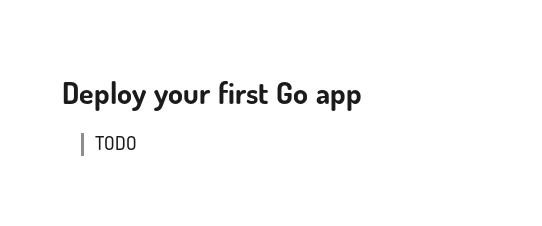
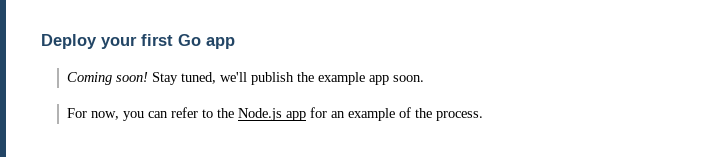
- TODO
+ Coming soon! Stay tuned, we'll publish the example app soon.
+ For now, you can refer to the Node.js app for an example of the process.

